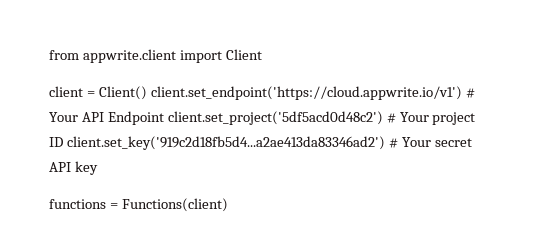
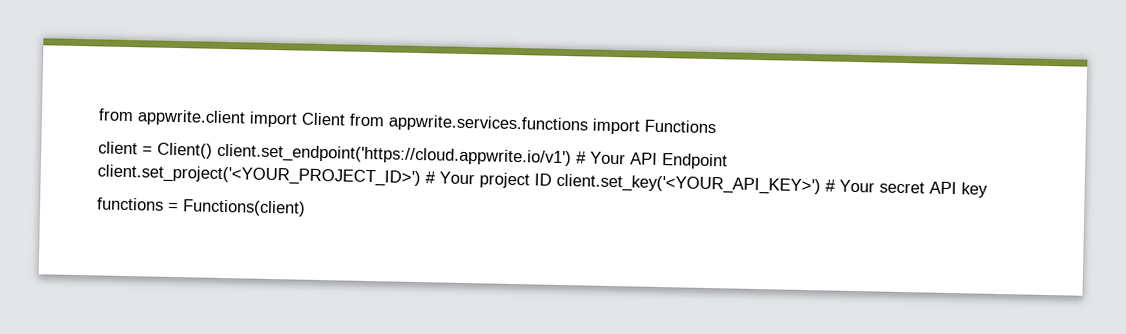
- from appwrite.client import Client
+ from appwrite.client import Client from appwrite.services.functions import Functions
- client = Client() client.set_endpoint('https://cloud.appwrite.io/v1') # Your API Endpoint client.set_project('5df5acd0d48c2') # Your project ID client.set_key('919c2d18fb5d4...a2ae413da83346ad2') # Your secret API key
+ client = Client() client.set_endpoint('https://cloud.appwrite.io/v1') # Your API Endpoint client.set_project('<YOUR_PROJECT_ID>') # Your project ID client.set_key('<YOUR_API_KEY>') # Your secret API key

